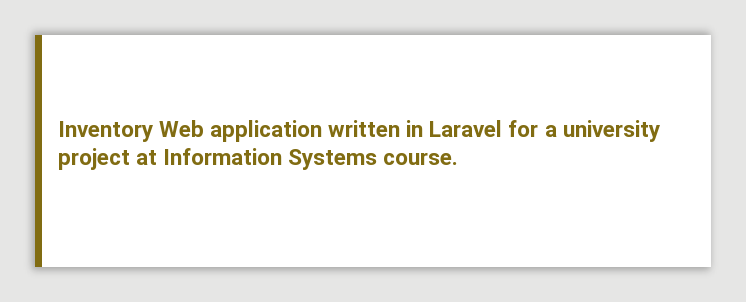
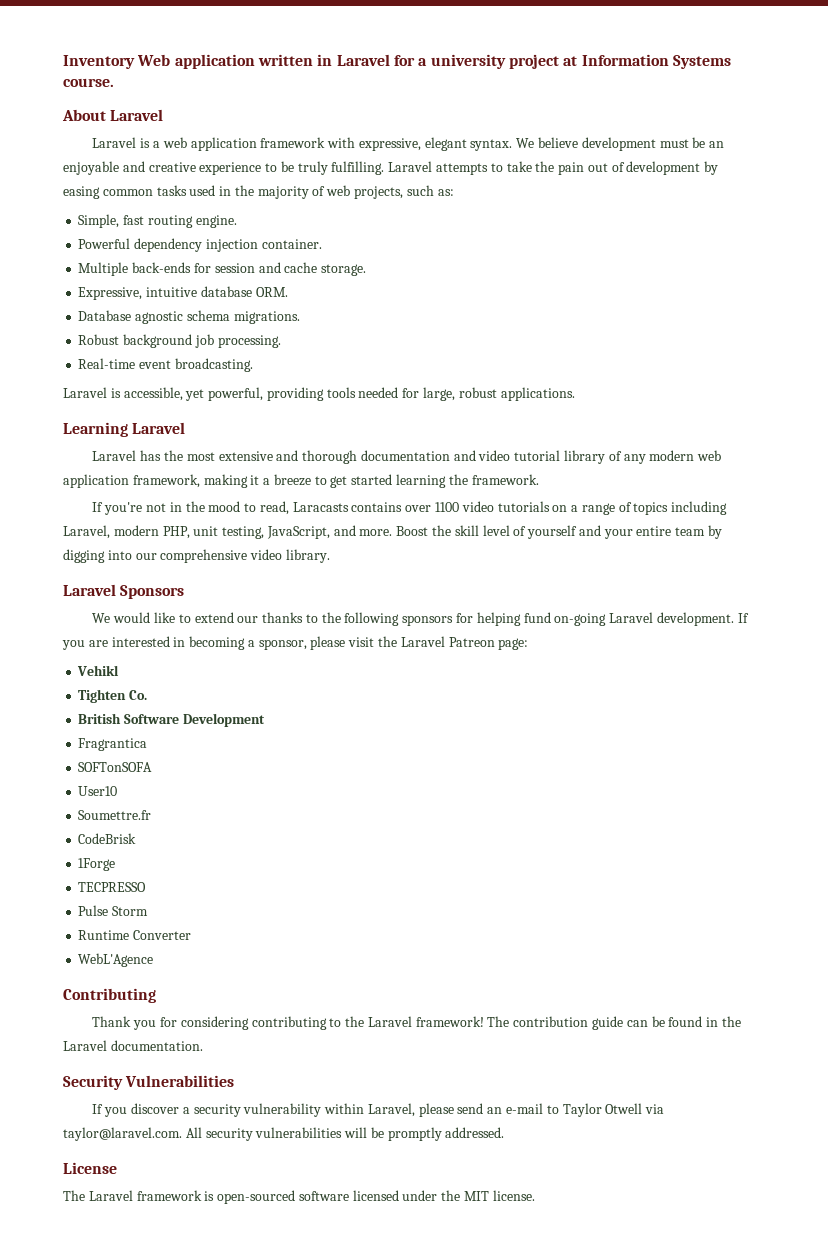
+ About Laravel
+ Laravel is a web application framework with expressive, elegant syntax. We believe development must be an enjoyable and creative experience to be truly fulfilling. Laravel attempts to take the pain out of development by easing common tasks used in the majority of web projects, such as:
+ Simple, fast routing engine.
+ Powerful dependency injection container.
+ Multiple back-ends for session and cache storage.
+ Expressive, intuitive database ORM.
+ Database agnostic schema migrations.
+ Robust background job processing.
+ Real-time event broadcasting.
+ Laravel is accessible, yet powerful, providing tools needed for large, robust applications.
+ Learning Laravel
+ Laravel has the most extensive and thorough documentation and video tutorial library of any modern web application framework, making it a breeze to get started learning the framework.
+ If you're not in the mood to read, Laracasts contains over 1100 video tutorials on a range of topics including Laravel, modern PHP, unit testing, JavaScript, and more. Boost the skill level of yourself and your entire team by digging into our comprehensive video library.
+ Laravel Sponsors
+ We would like to extend our thanks to the following sponsors for helping fund on-going Laravel development. If you are interested in becoming a sponsor, please visit the Laravel Patreon page:
+ Vehikl
+ Tighten Co.
+ British Software Development
+ Fragrantica
+ SOFTonSOFA
+ User10
+ Soumettre.fr
+ CodeBrisk
+ 1Forge
+ TECPRESSO
+ Pulse Storm
+ Runtime Converter
+ WebL'Agence
+ Contributing
+ Thank you for considering contributing to the Laravel framework! The contribution guide can be found in the Laravel documentation.
+ Security Vulnerabilities
+ If you discover a security vulnerability within Laravel, please send an e-mail to Taylor Otwell via taylor@laravel.com. All security vulnerabilities will be promptly addressed.
+ License
+ The Laravel framework is open-sourced software licensed under the MIT license.

